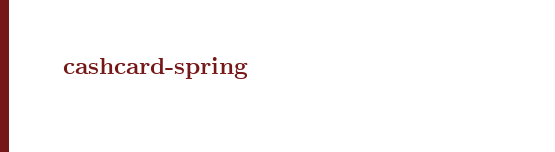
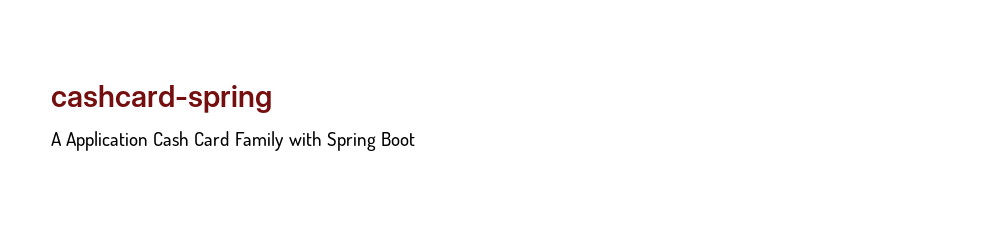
+ A Application Cash Card Family with Spring Boot

